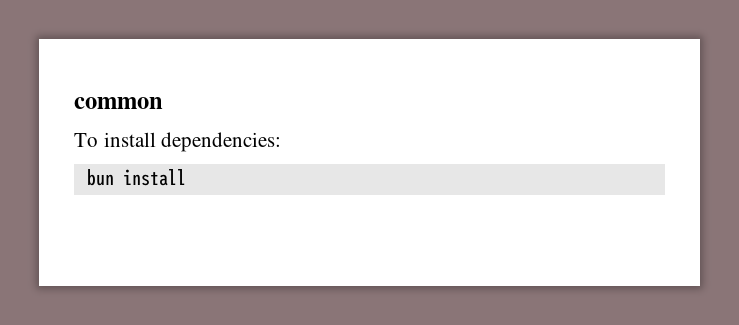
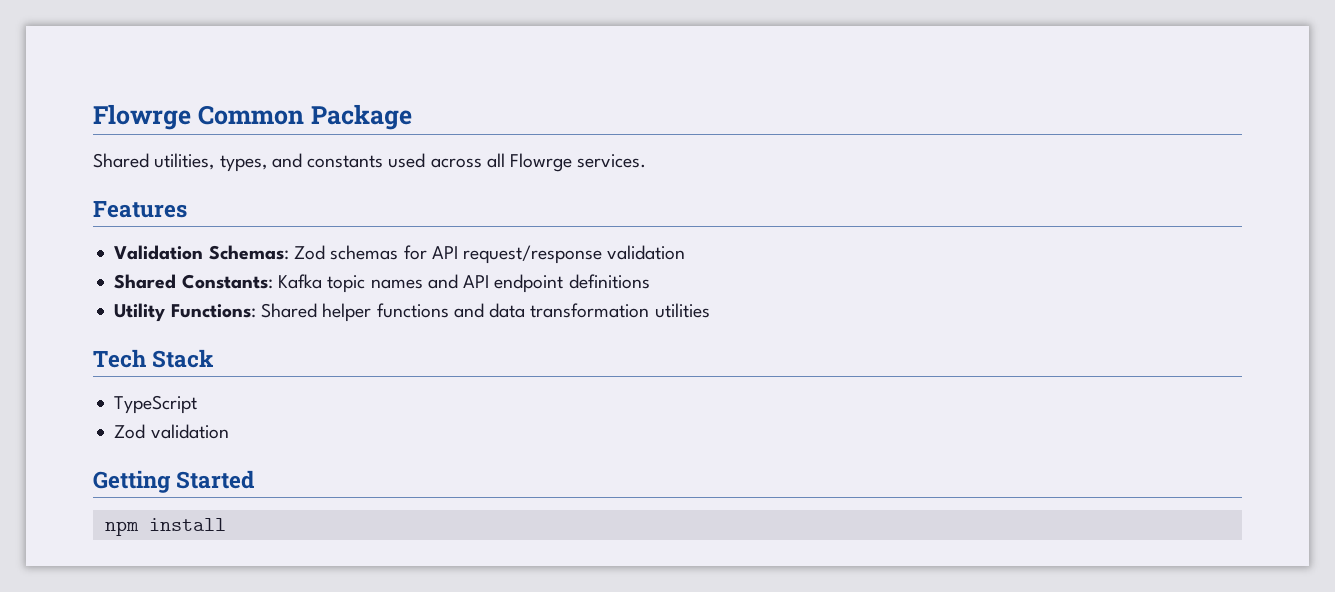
- common
- To install dependencies:
- bun install
+ Flowrge Common Package
+ Shared utilities, types, and constants used across all Flowrge services.
+ Features
+ Validation Schemas: Zod schemas for API request/response validation
+ Shared Constants: Kafka topic names and API endpoint definitions
+ Utility Functions: Shared helper functions and data transformation utilities
+ Tech Stack
+ TypeScript
+ Zod validation
+ Getting Started
+ npm install

